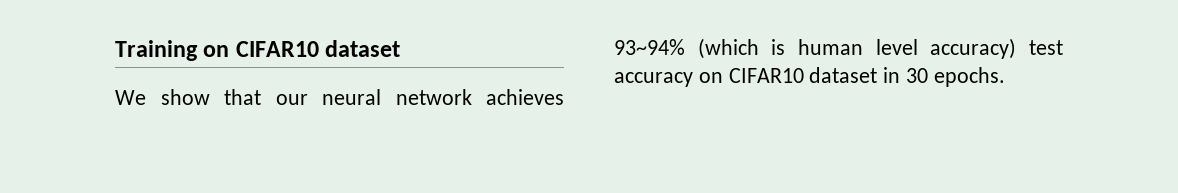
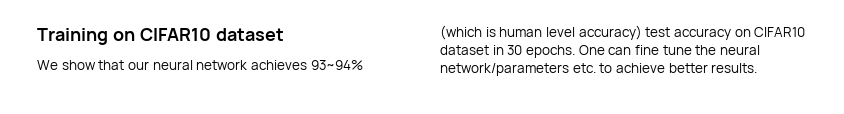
+ One can fine tune the neural network/parameters etc. to achieve better results.

